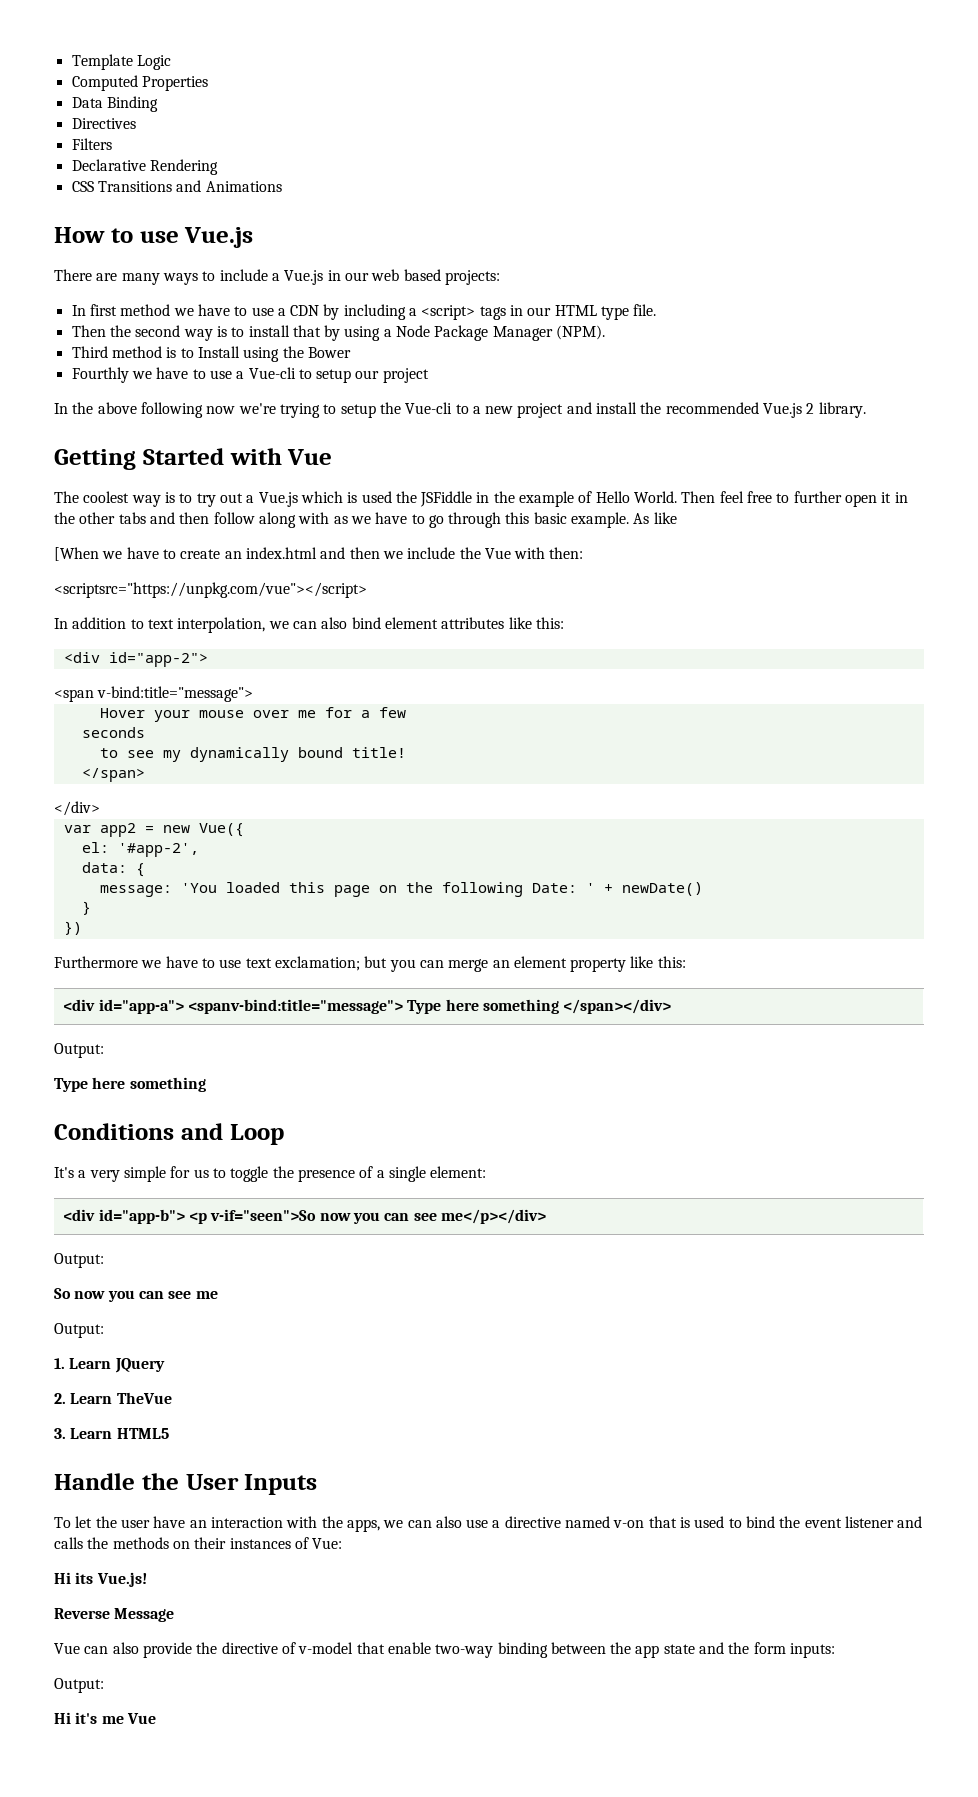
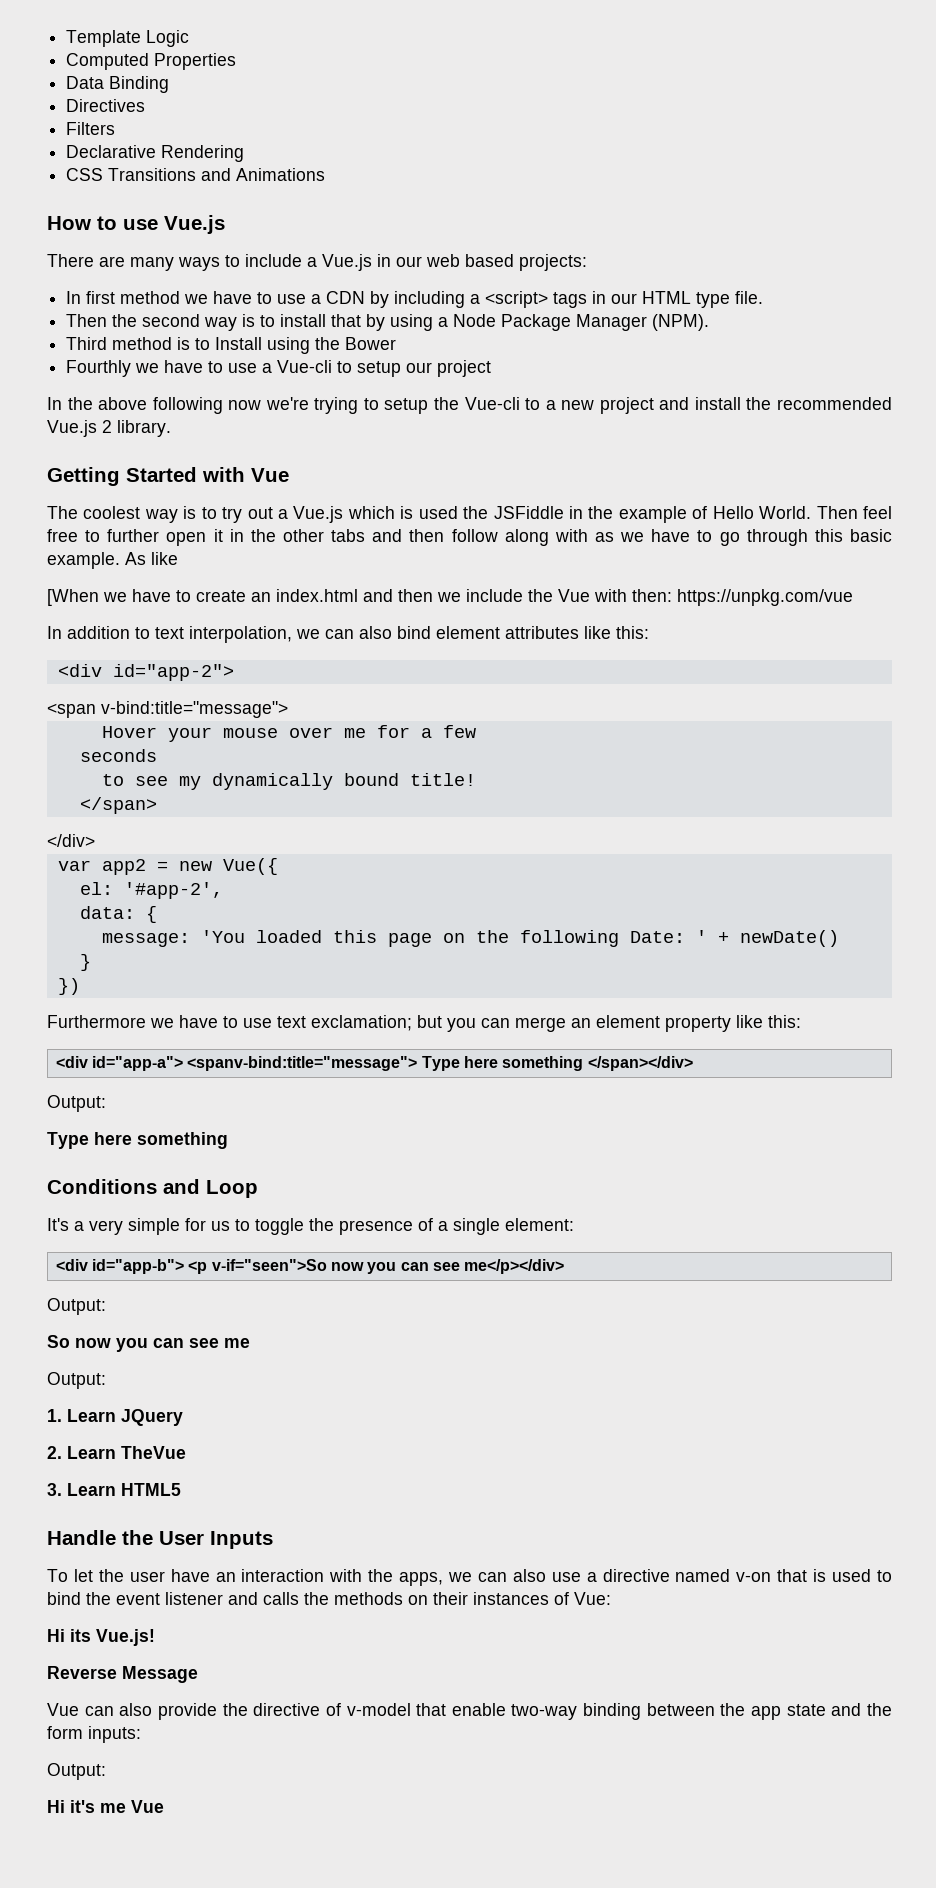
- [When we have to create an index.html and then we include the Vue with then:
- <scriptsrc="https://unpkg.com/vue"></script>
+ [When we have to create an index.html and then we include the Vue with then: https://unpkg.com/vue

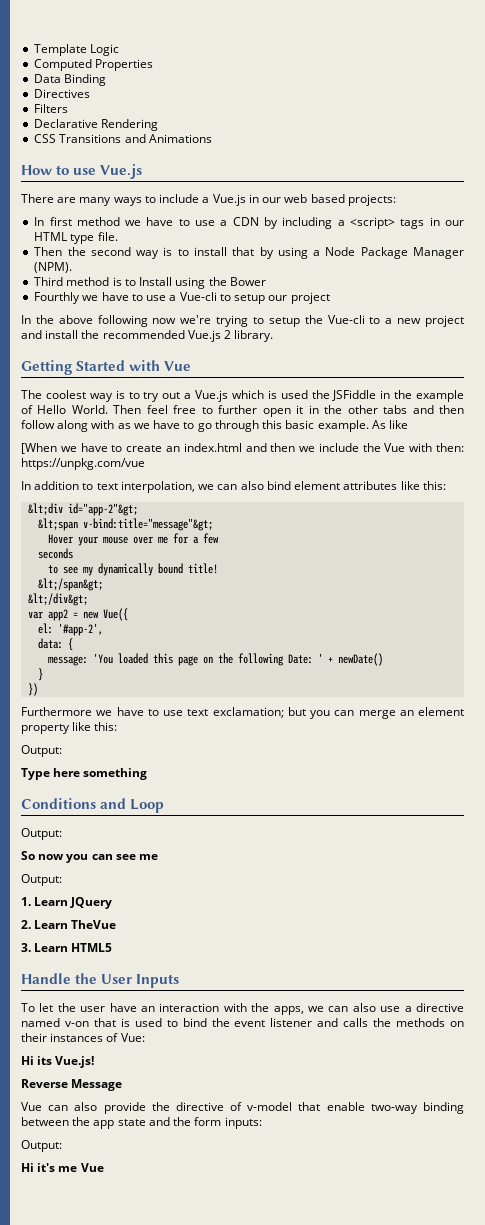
- <div id="app-2">
- <span v-bind:title="message">
+ &lt;div id="app-2"&gt;
+ &lt;span v-bind:title="message"&gt;
- </span>
- </div>
+ &lt;/span&gt;
+ &lt;/div&gt;
- <div id="app-a"> <spanv-bind:title="message"> Type here something </span></div>
- It's a very simple for us to toggle the presence of a single element:
- <div id="app-b"> <p v-if="seen">So now you can see me</p></div>

